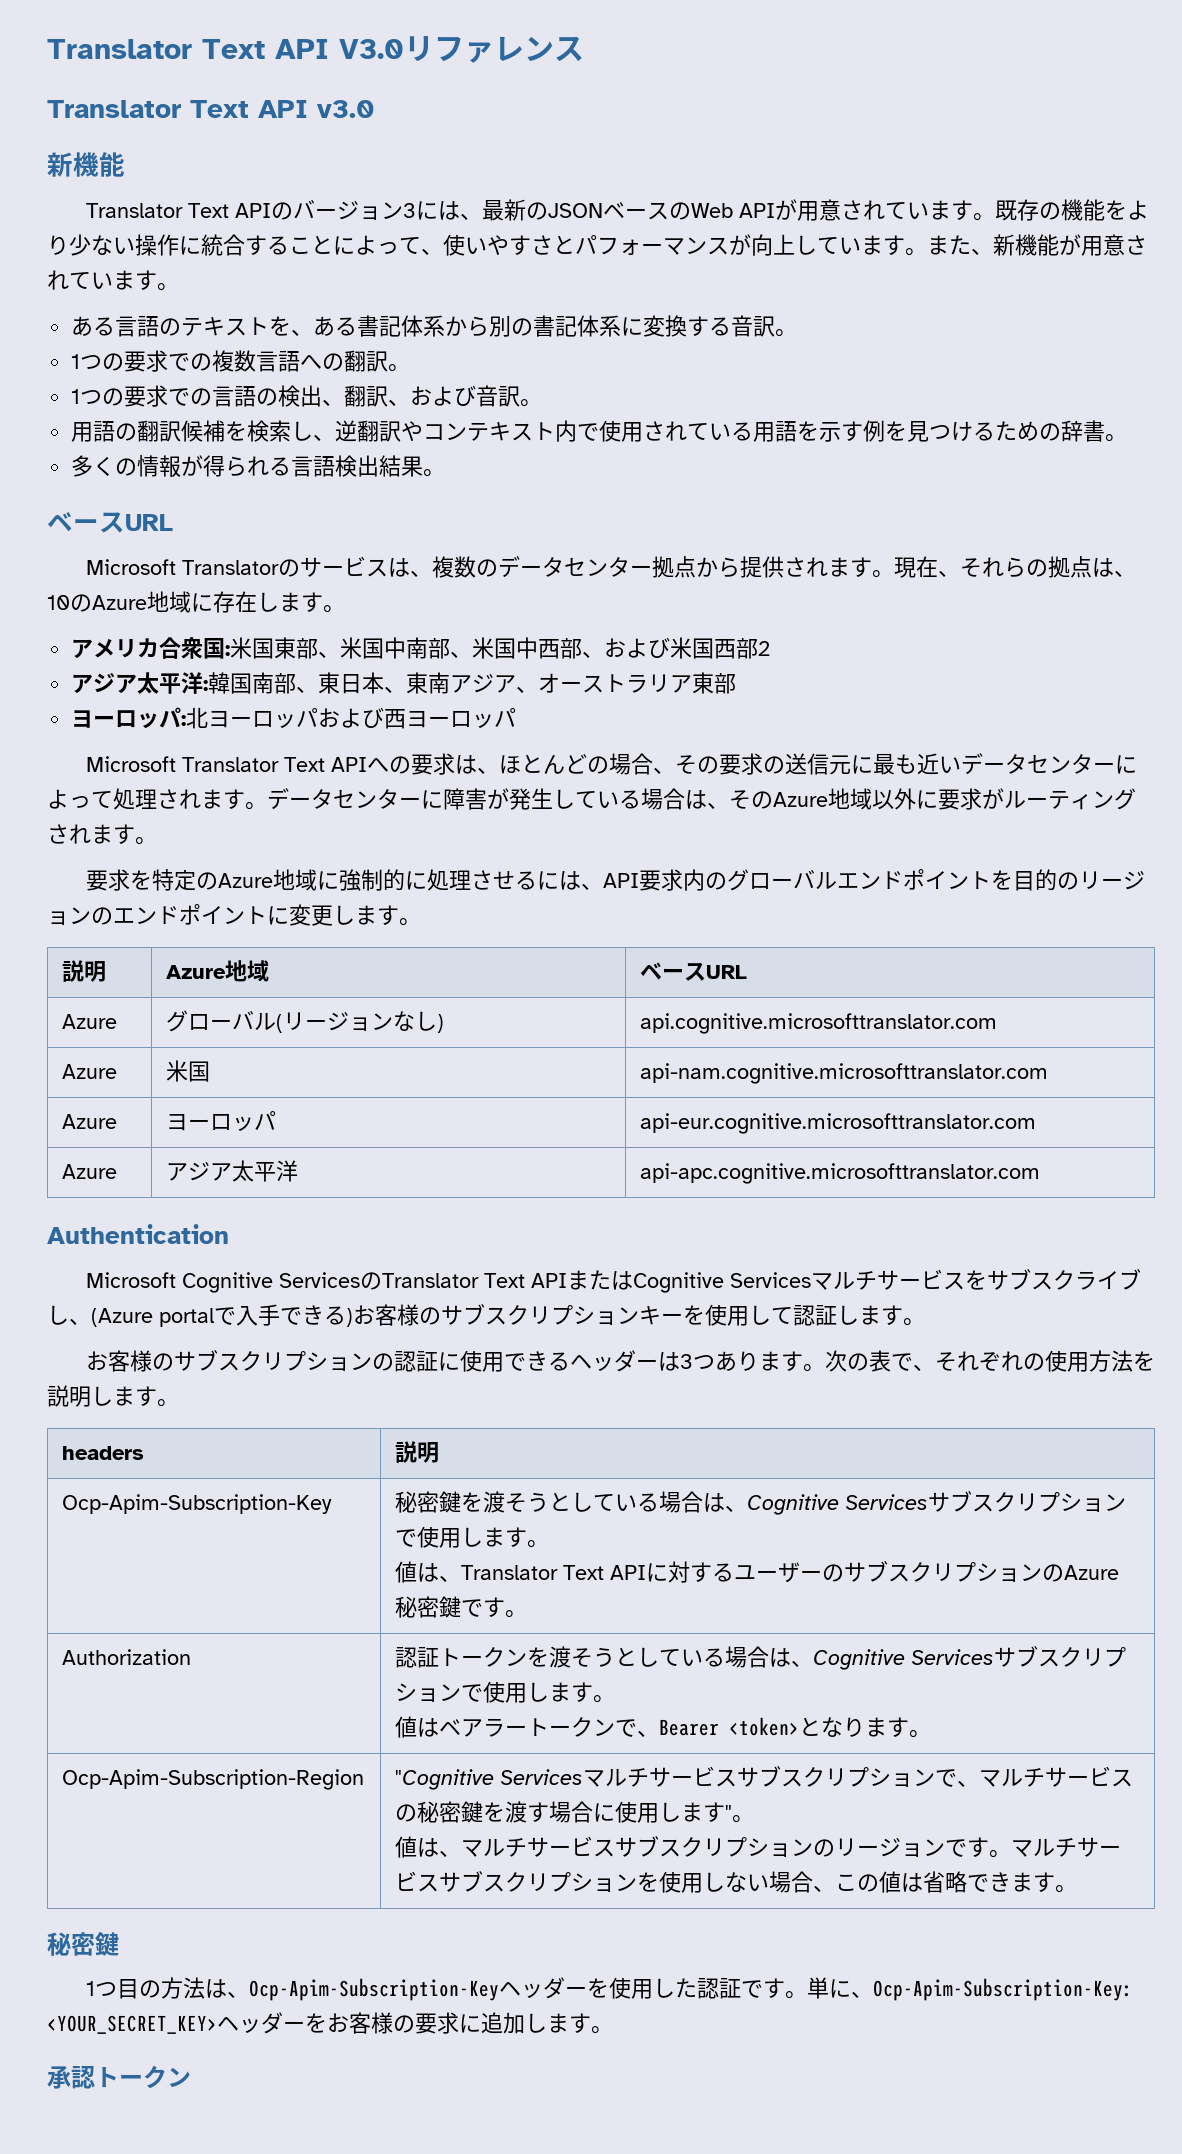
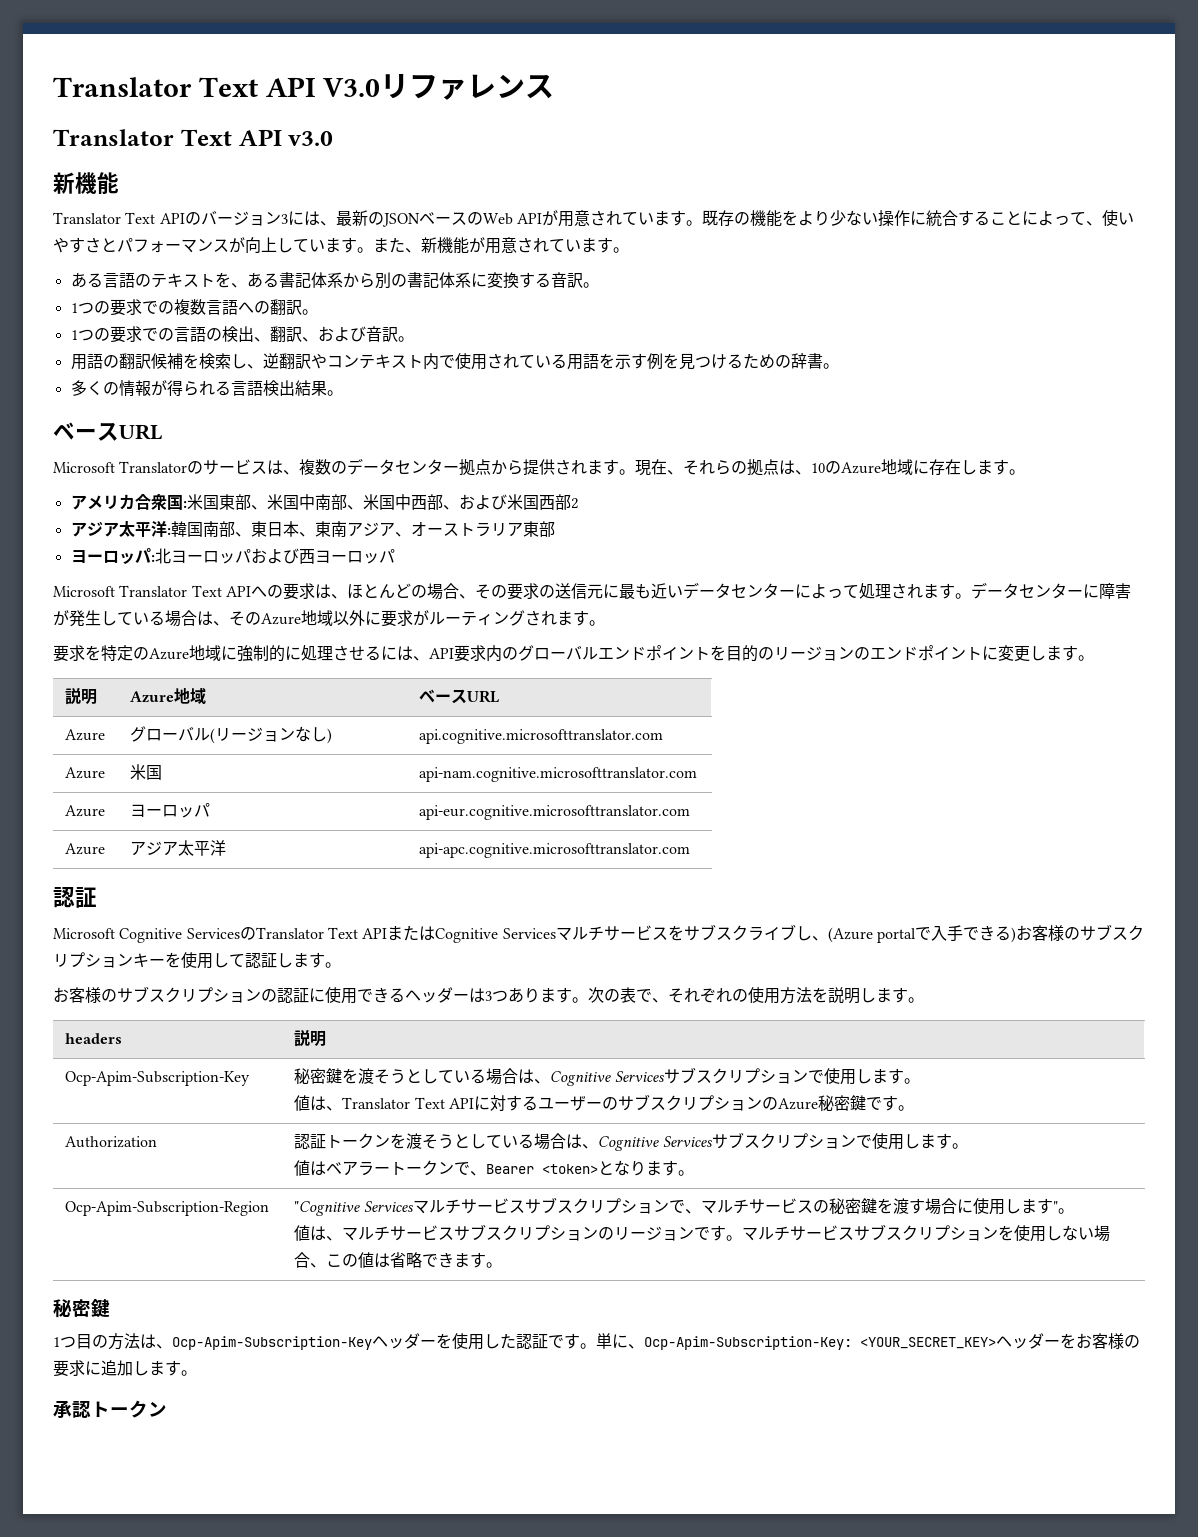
  Azure | アジア太平洋 | api-apc.cognitive.microsofttranslator.com
- Authentication
+ 認証

